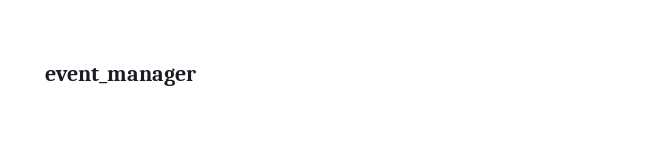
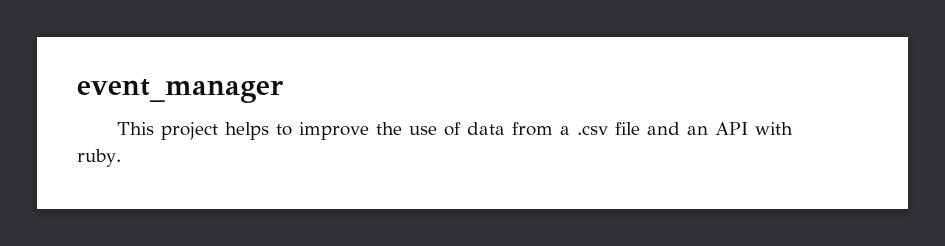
+ This project helps to improve the use of data from a .csv file and an API with ruby.

